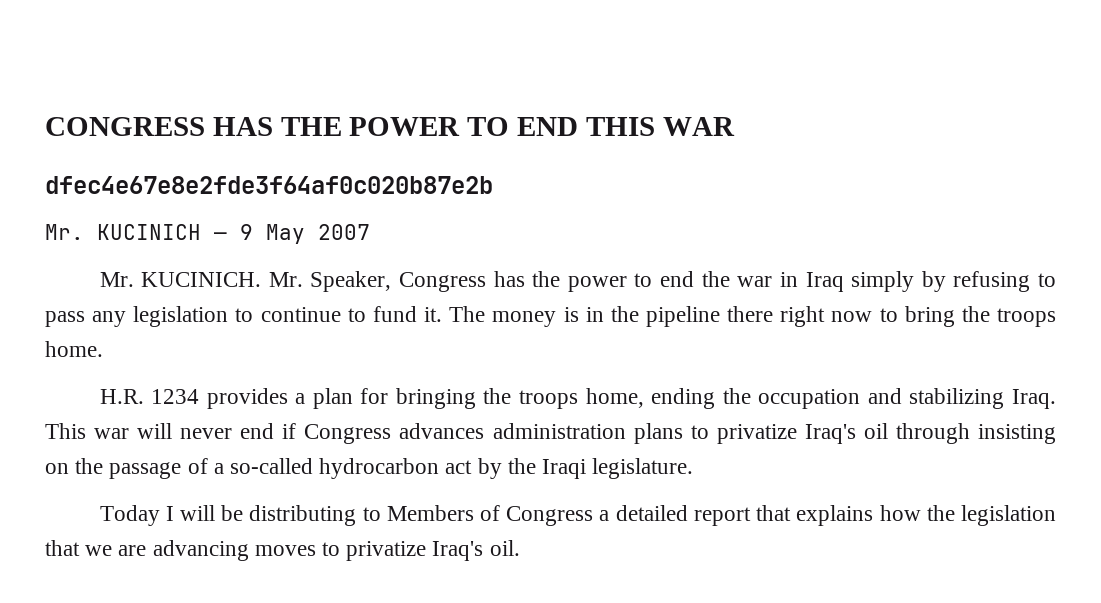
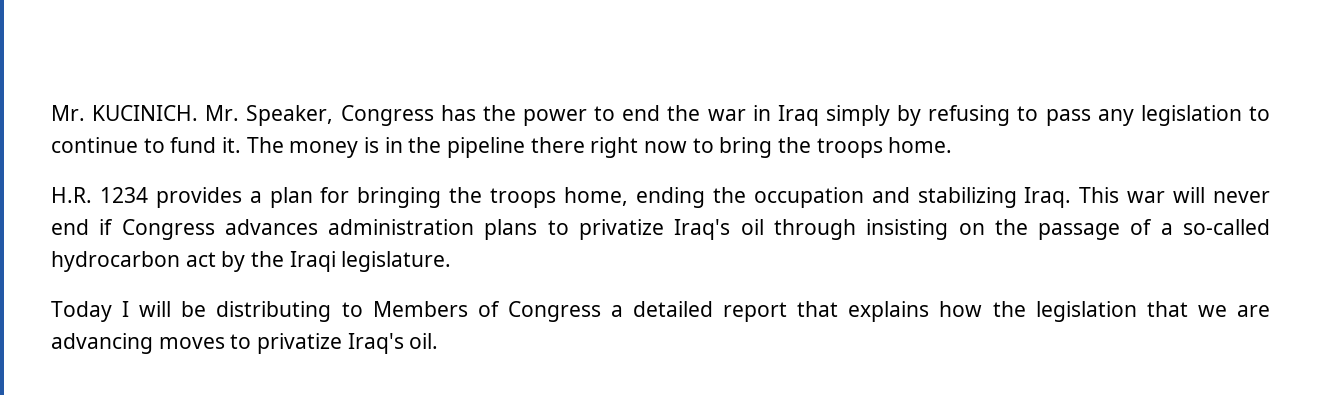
- CONGRESS HAS THE POWER TO END THIS WAR
- dfec4e67e8e2fde3f64af0c020b87e2b
- Mr. KUCINICH — 9 May 2007

